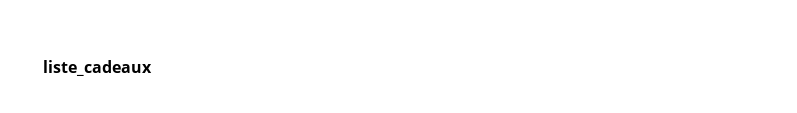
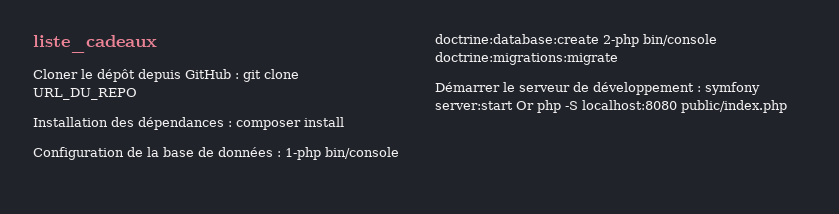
+ Cloner le dépôt depuis GitHub : git clone URL_DU_REPO
+ Installation des dépendances : composer install
+ Configuration de la base de données : 1-php bin/console doctrine:database:create 2-php bin/console doctrine:migrations:migrate
+ Démarrer le serveur de développement : symfony server:start Or php -S localhost:8080 public/index.php

